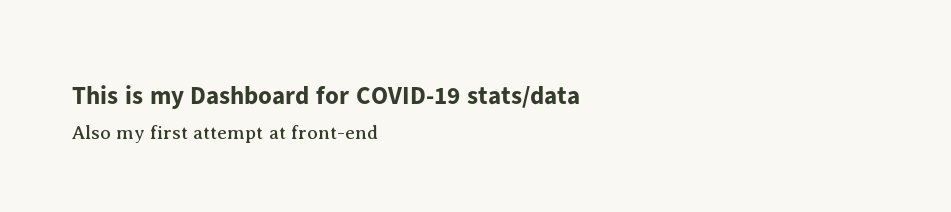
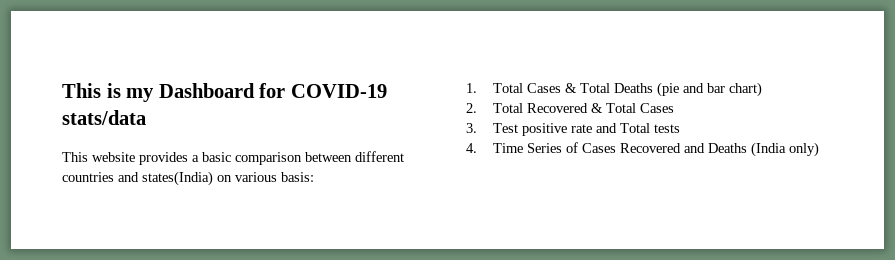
- Also my first attempt at front-end
+ This website provides a basic comparison between different countries and states(India) on various basis:
+ 1. Total Cases & Total Deaths (pie and bar chart)
+ 2. Total Recovered & Total Cases
+ 3. Test positive rate and Total tests
+ 4. Time Series of Cases Recovered and Deaths (India only)

